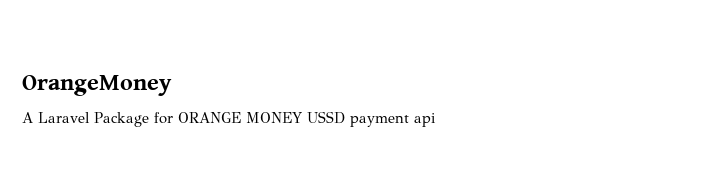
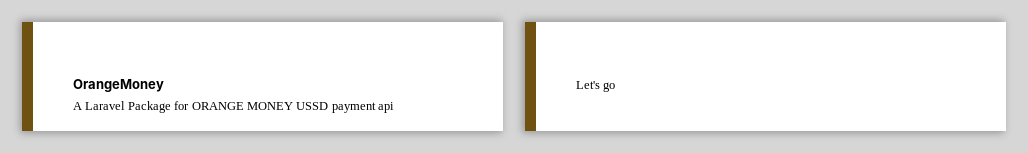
+ Let's go

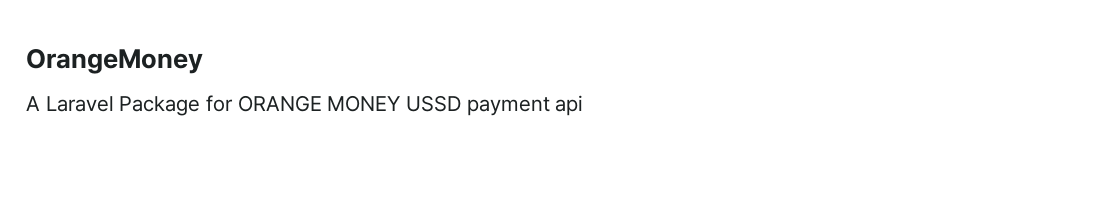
- Let's go

